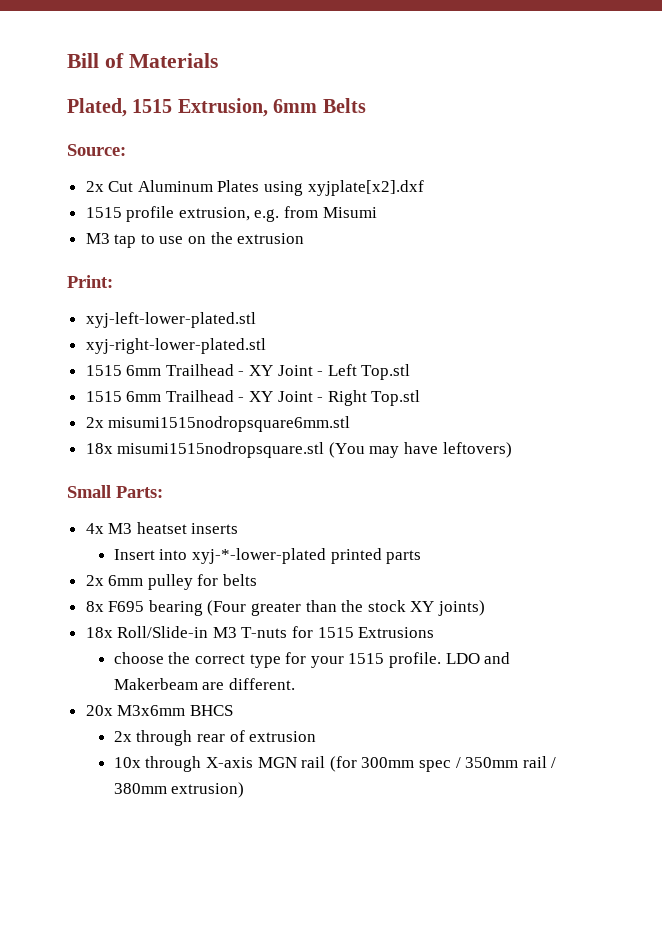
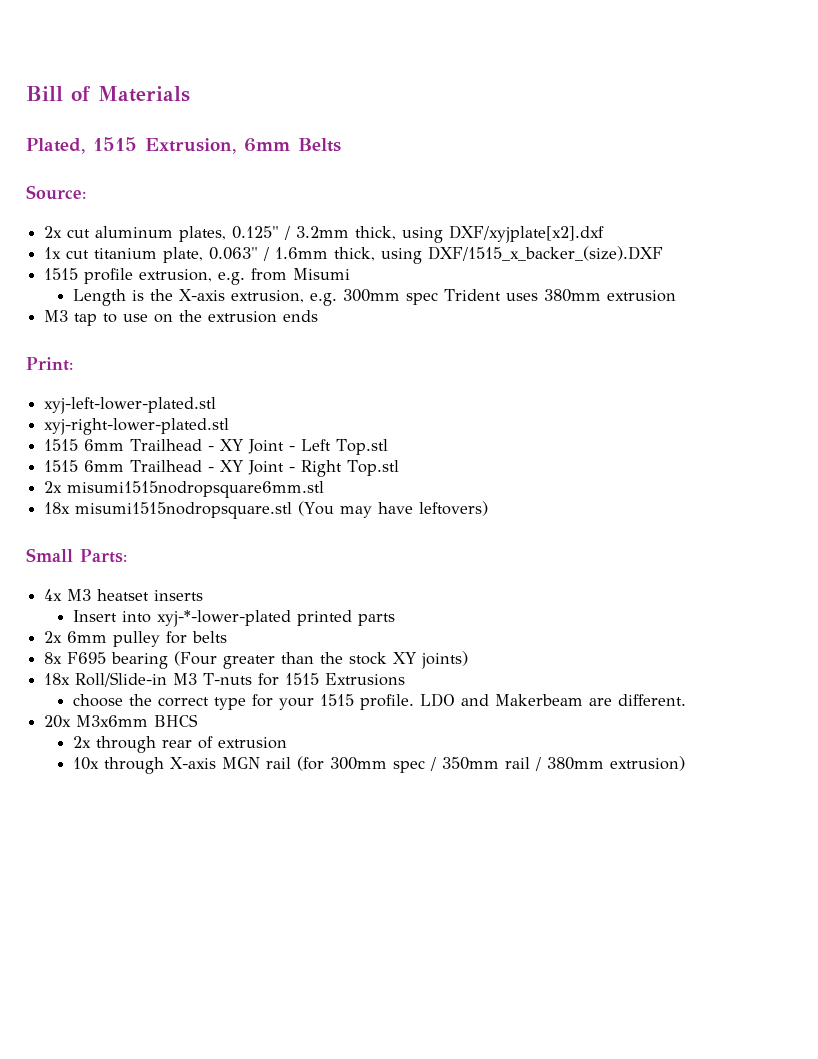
- 2x Cut Aluminum Plates using xyjplate[x2].dxf
+ 2x cut aluminum plates, 0.125" / 3.2mm thick, using DXF/xyjplate[x2].dxf
+ 1x cut titanium plate, 0.063" / 1.6mm thick, using DXF/1515_x_backer_(size).DXF
+ Length is the X-axis extrusion, e.g. 300mm spec Trident uses 380mm extrusion
- M3 tap to use on the extrusion
+ M3 tap to use on the extrusion ends

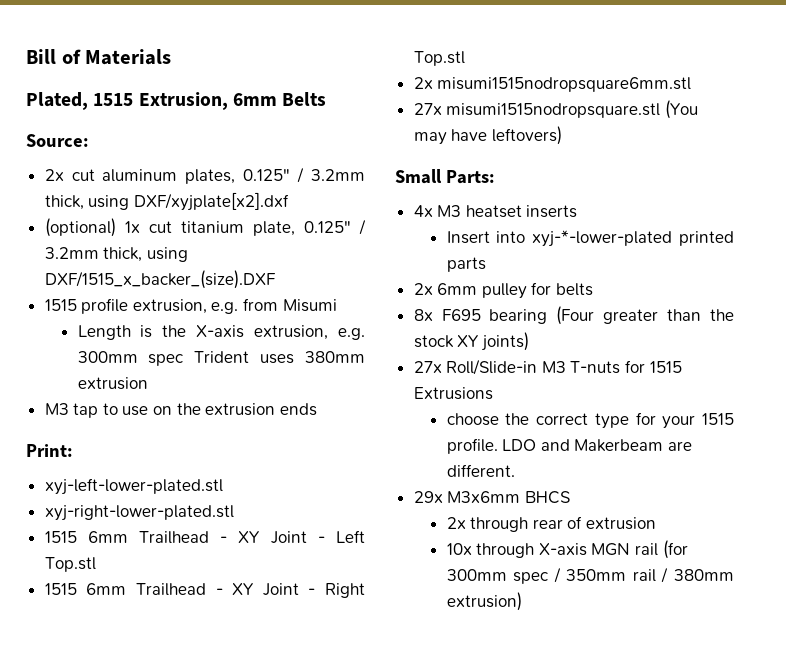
- 1x cut titanium plate, 0.063" / 1.6mm thick, using DXF/1515_x_backer_(size).DXF
+ (optional) 1x cut titanium plate, 0.125" / 3.2mm thick, using DXF/1515_x_backer_(size).DXF
- 18x misumi1515nodropsquare.stl (You may have leftovers)
+ 27x misumi1515nodropsquare.stl (You may have leftovers)
- 18x Roll/Slide-in M3 T-nuts for 1515 Extrusions
+ 27x Roll/Slide-in M3 T-nuts for 1515 Extrusions
- 20x M3x6mm BHCS
+ 29x M3x6mm BHCS

